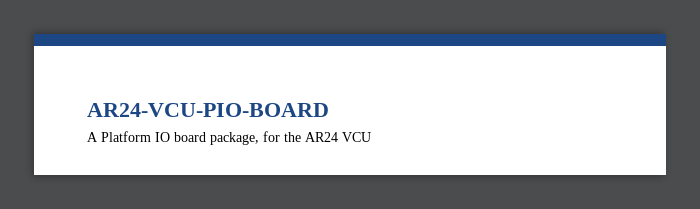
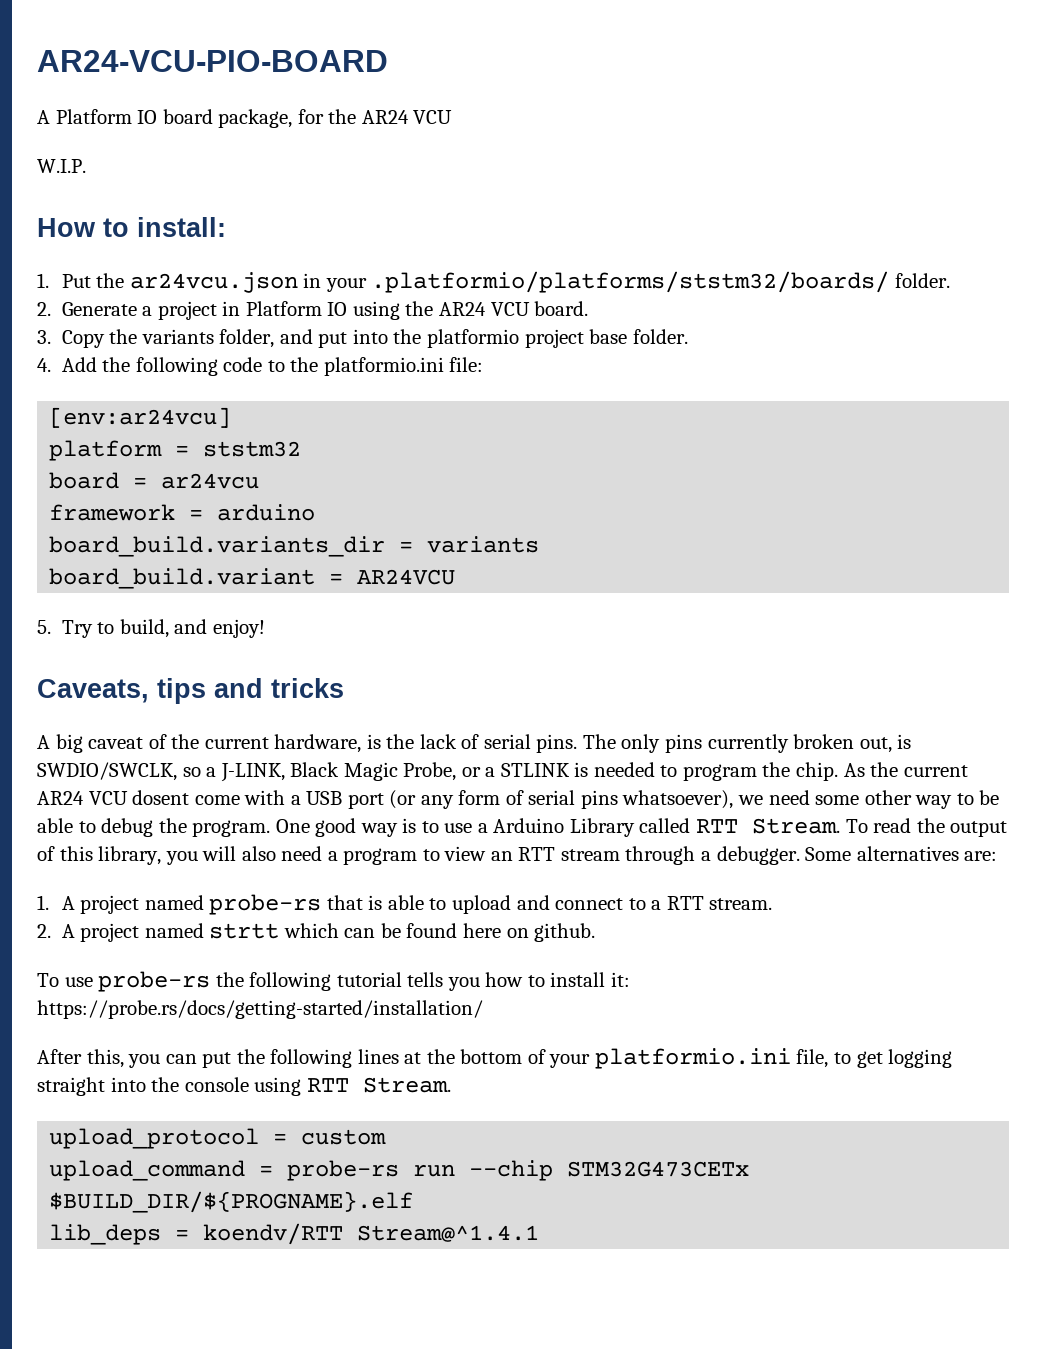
+ W.I.P.
+ How to install:
+ 1. Put the ar24vcu.json in your .platformio/platforms/ststm32/boards/ folder.
+ 2. Generate a project in Platform IO using the AR24 VCU board.
+ 3. Copy the variants folder, and put into the platformio project base folder.
+ 4. Add the following code to the platformio.ini file:
+ [env:ar24vcu]
+ platform = ststm32
+ board = ar24vcu
+ framework = arduino
+ board_build.variants_dir = variants
+ board_build.variant = AR24VCU
+ 5. Try to build, and enjoy!
+ Caveats, tips and tricks
+ A big caveat of the current hardware, is the lack of serial pins. The only pins currently broken out, is SWDIO/SWCLK, so a J-LINK, Black Magic Probe, or a STLINK is needed to program the chip. As the current AR24 VCU dosent come with a USB port (or any form of serial pins whatsoever), we need some other way to be able to debug the program. One good way is to use a Arduino Library called RTT Stream. To read the output of this library, you will also need a program to view an RTT stream through a debugger. Some alternatives are:
+ 1. A project named probe-rs that is able to upload and connect to a RTT stream.
+ 2. A project named strtt which can be found here on github.
+ To use probe-rs the following tutorial tells you how to install it: https://probe.rs/docs/getting-started/installation/
+ After this, you can put the following lines at the bottom of your platformio.ini file, to get logging straight into the console using RTT Stream.
+ upload_protocol = custom
+ upload_command = probe-rs run --chip STM32G473CETx $BUILD_DIR/${PROGNAME}.elf
+ lib_deps = koendv/RTT Stream@^1.4.1

